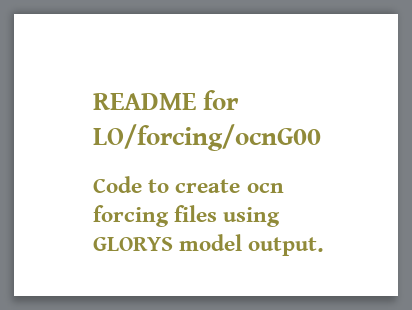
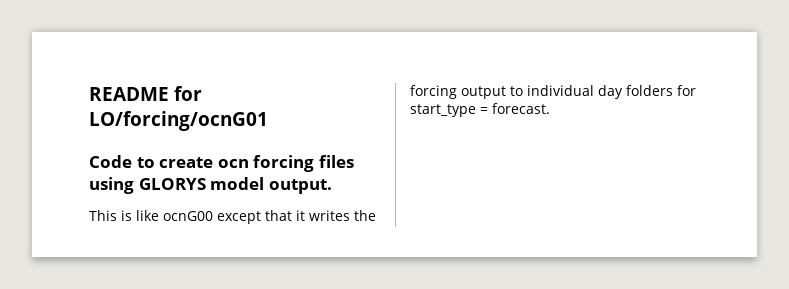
- README for LO/forcing/ocnG00
+ README for LO/forcing/ocnG01
+ This is like ocnG00 except that it writes the forcing output to individual day folders for start_type = forecast.

